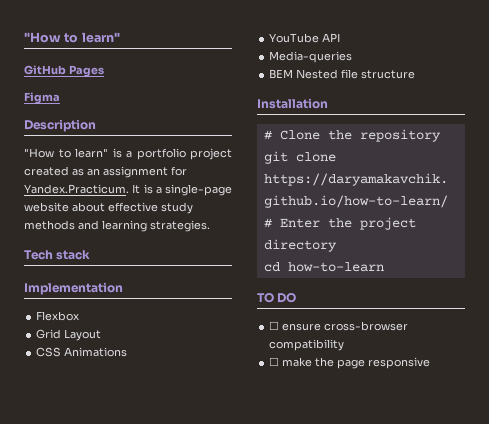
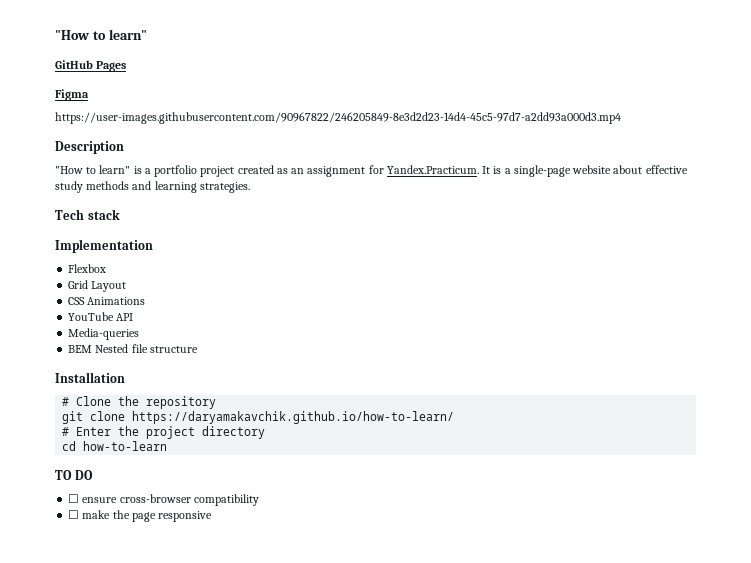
+ https://user-images.githubusercontent.com/90967822/246205849-8e3d2d23-14d4-45c5-97d7-a2dd93a000d3.mp4

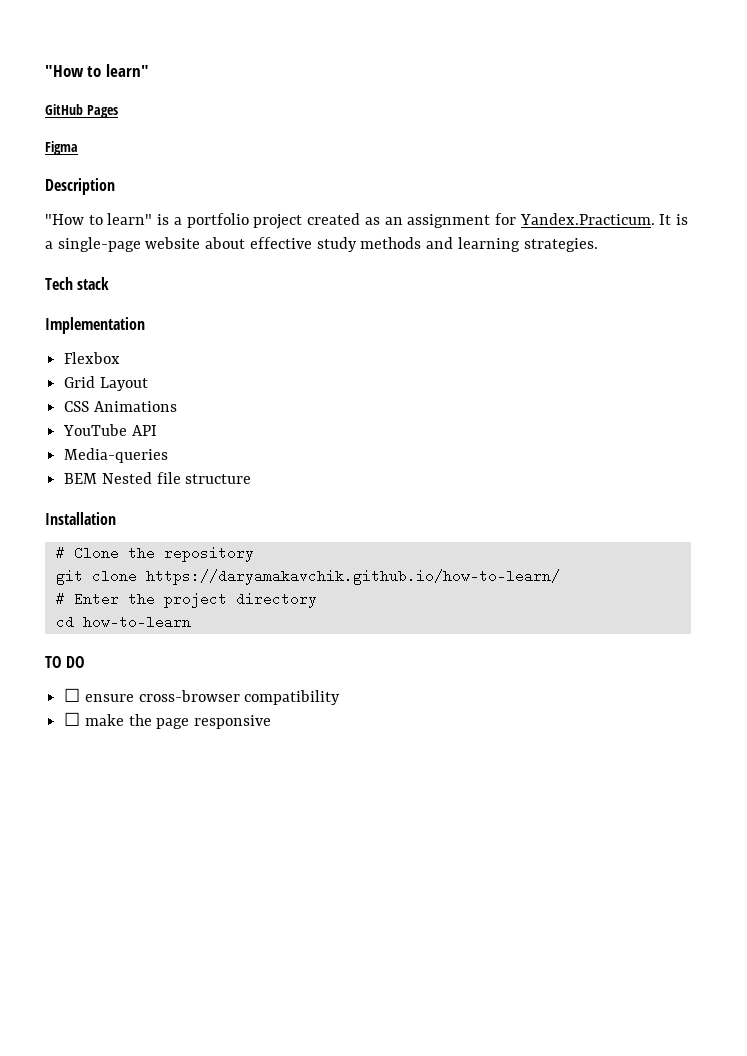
- https://user-images.githubusercontent.com/90967822/246205849-8e3d2d23-14d4-45c5-97d7-a2dd93a000d3.mp4

